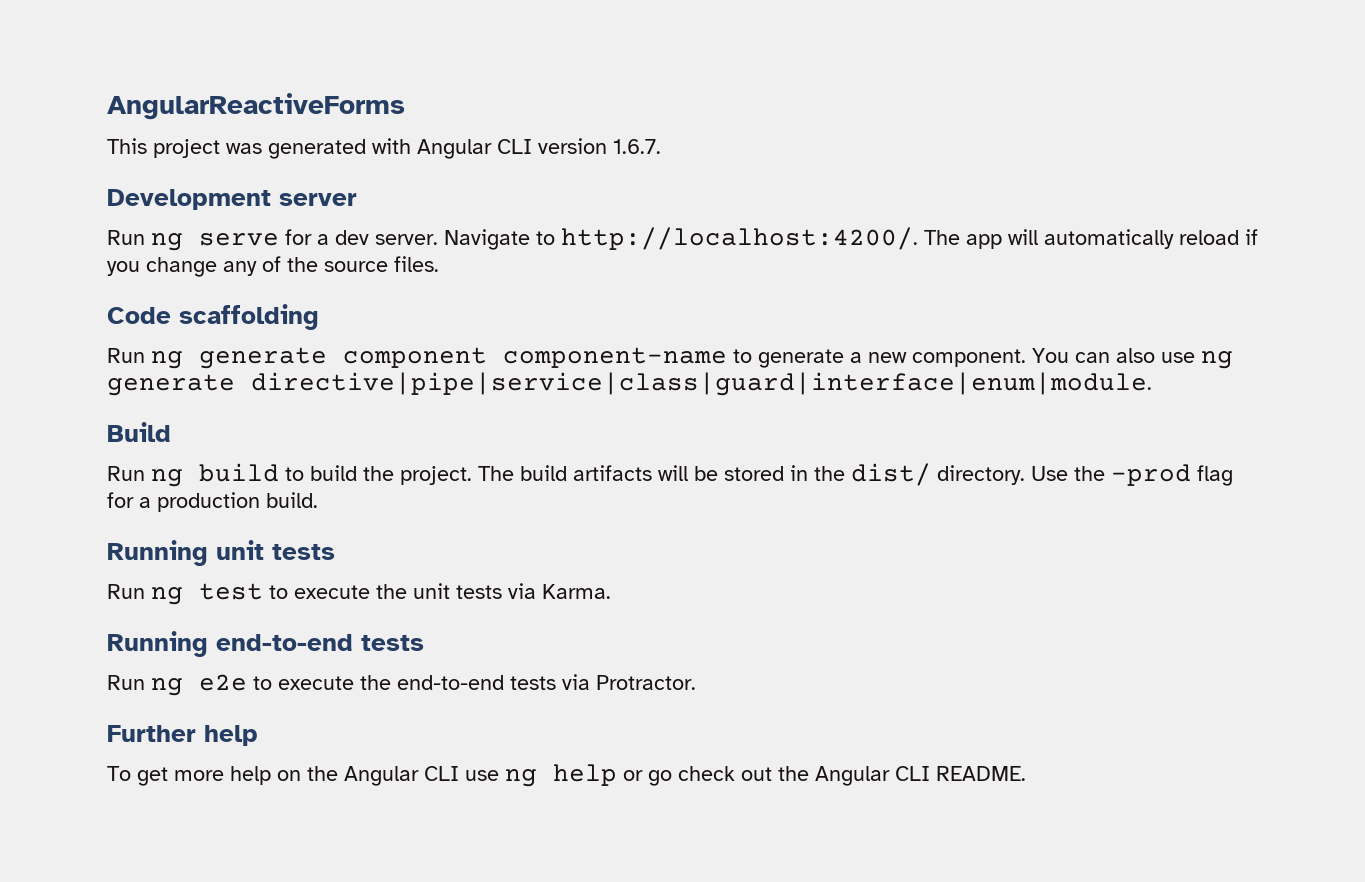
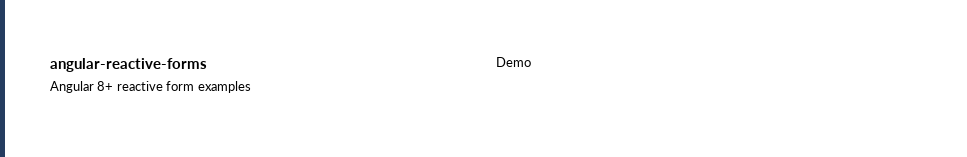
- AngularReactiveForms
- This project was generated with Angular CLI version 1.6.7.
- Development server
- Run ng serve for a dev server. Navigate to http://localhost:4200/. The app will automatically reload if you change any of the source files.
- Code scaffolding
- Run ng generate component component-name to generate a new component. You can also use ng generate directive|pipe|service|class|guard|interface|enum|module.
- Build
- Run ng build to build the project. The build artifacts will be stored in the dist/ directory. Use the -prod flag for a production build.
- Running unit tests
- Run ng test to execute the unit tests via Karma.
- Running end-to-end tests
- Run ng e2e to execute the end-to-end tests via Protractor.
- Further help
- To get more help on the Angular CLI use ng help or go check out the Angular CLI README.
+ angular-reactive-forms
+ Angular 8+ reactive form examples
+ Demo

